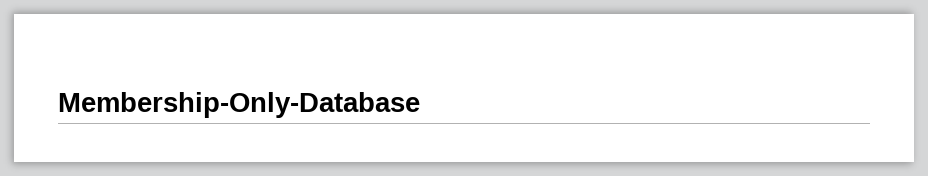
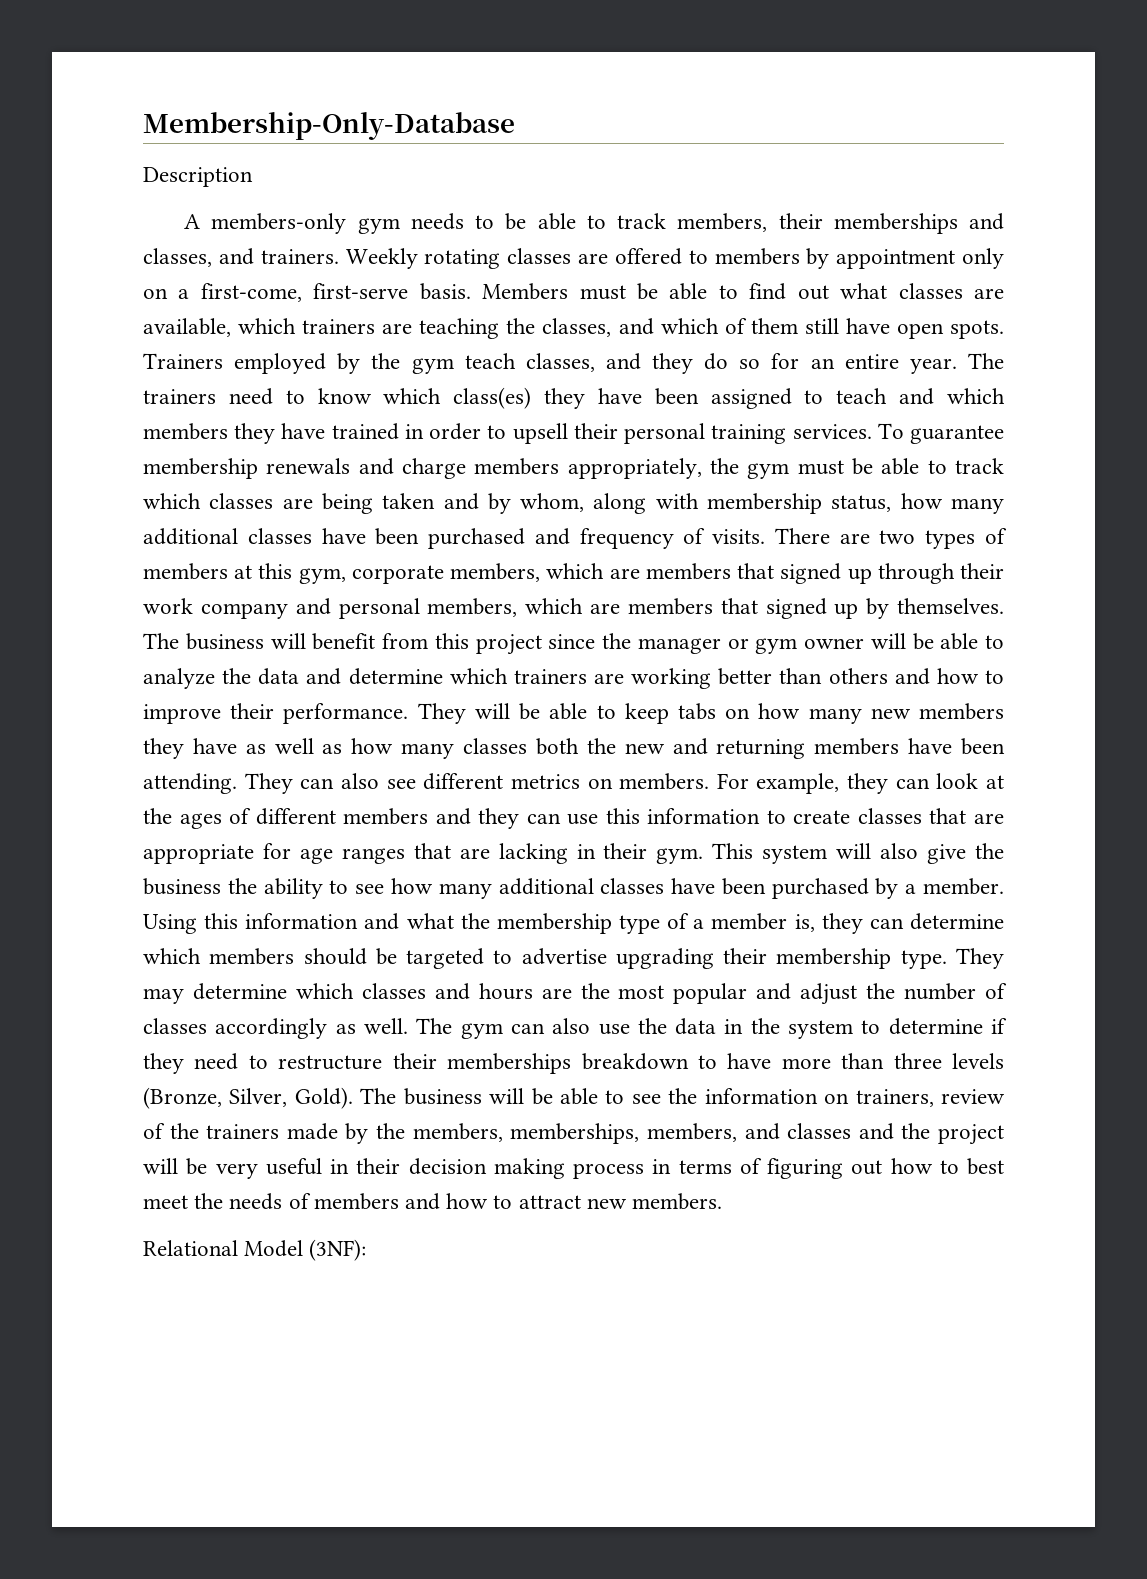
+ Description
+ A members-only gym needs to be able to track members, their memberships and classes, and trainers. Weekly rotating classes are offered to members by appointment only on a first-come, first-serve basis. Members must be able to find out what classes are available, which trainers are teaching the classes, and which of them still have open spots. Trainers employed by the gym teach classes, and they do so for an entire year. The trainers need to know which class(es) they have been assigned to teach and which members they have trained in order to upsell their personal training services. To guarantee membership renewals and charge members appropriately, the gym must be able to track which classes are being taken and by whom, along with membership status, how many additional classes have been purchased and frequency of visits. There are two types of members at this gym, corporate members, which are members that signed up through their work company and personal members, which are members that signed up by themselves. The business will benefit from this project since the manager or gym owner will be able to analyze the data and determine which trainers are working better than others and how to improve their performance. They will be able to keep tabs on how many new members they have as well as how many classes both the new and returning members have been attending. They can also see different metrics on members. For example, they can look at the ages of different members and they can use this information to create classes that are appropriate for age ranges that are lacking in their gym. This system will also give the business the ability to see how many additional classes have been purchased by a member. Using this information and what the membership type of a member is, they can determine which members should be targeted to advertise upgrading their membership type. They may determine which classes and hours are the most popular and adjust the number of classes accordingly as well. The gym can also use the data in the system to determine if they need to restructure their memberships breakdown to have more than three levels (Bronze, Silver, Gold). The business will be able to see the information on trainers, review of the trainers made by the members, memberships, members, and classes and the project will be very useful in their decision making process in terms of figuring out how to best meet the needs of members and how to attract new members.
+ Relational Model (3NF):

